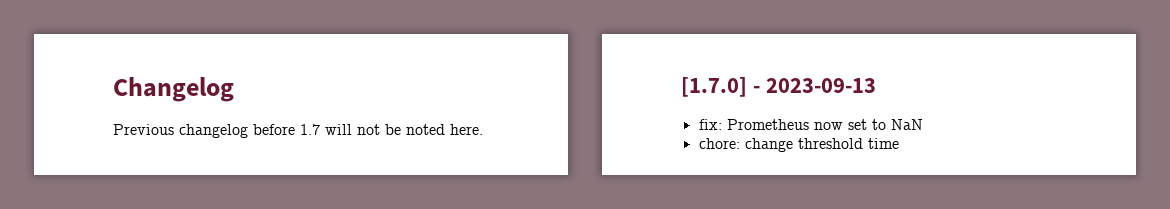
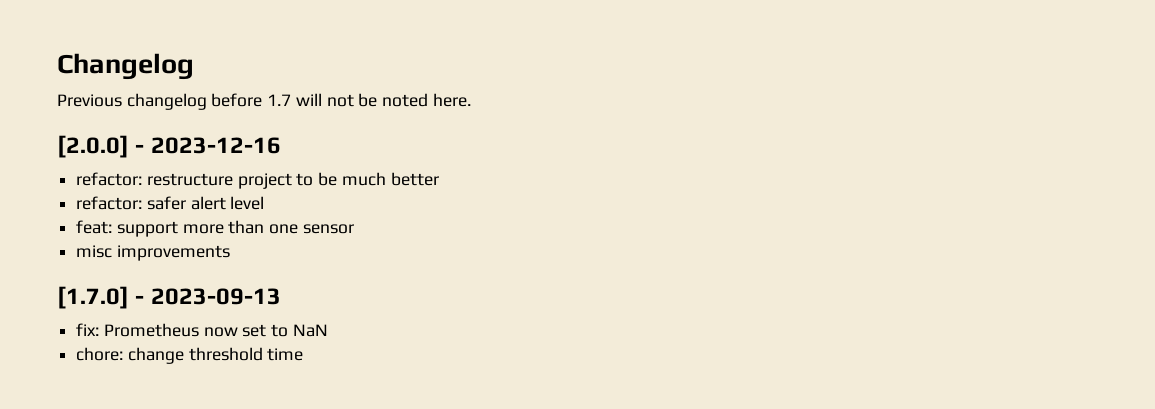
+ [2.0.0] - 2023-12-16
+ refactor: restructure project to be much better
+ refactor: safer alert level
+ feat: support more than one sensor
+ misc improvements

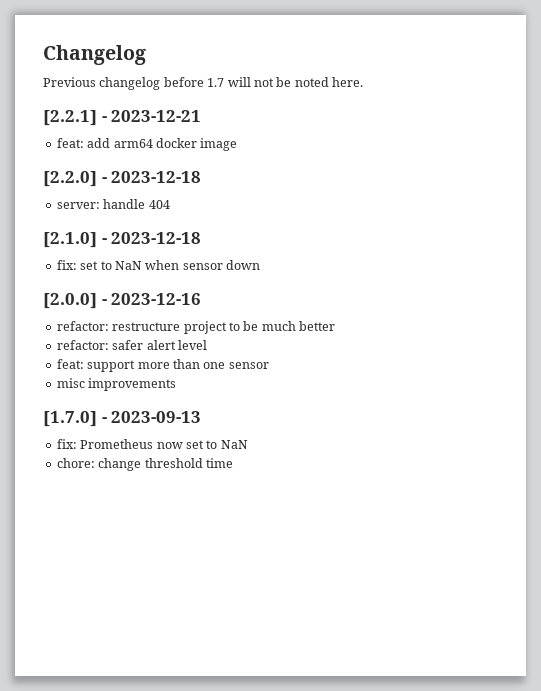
+ [2.2.1] - 2023-12-21
+ feat: add arm64 docker image
+ [2.2.0] - 2023-12-18
+ server: handle 404
+ [2.1.0] - 2023-12-18
+ fix: set to NaN when sensor down

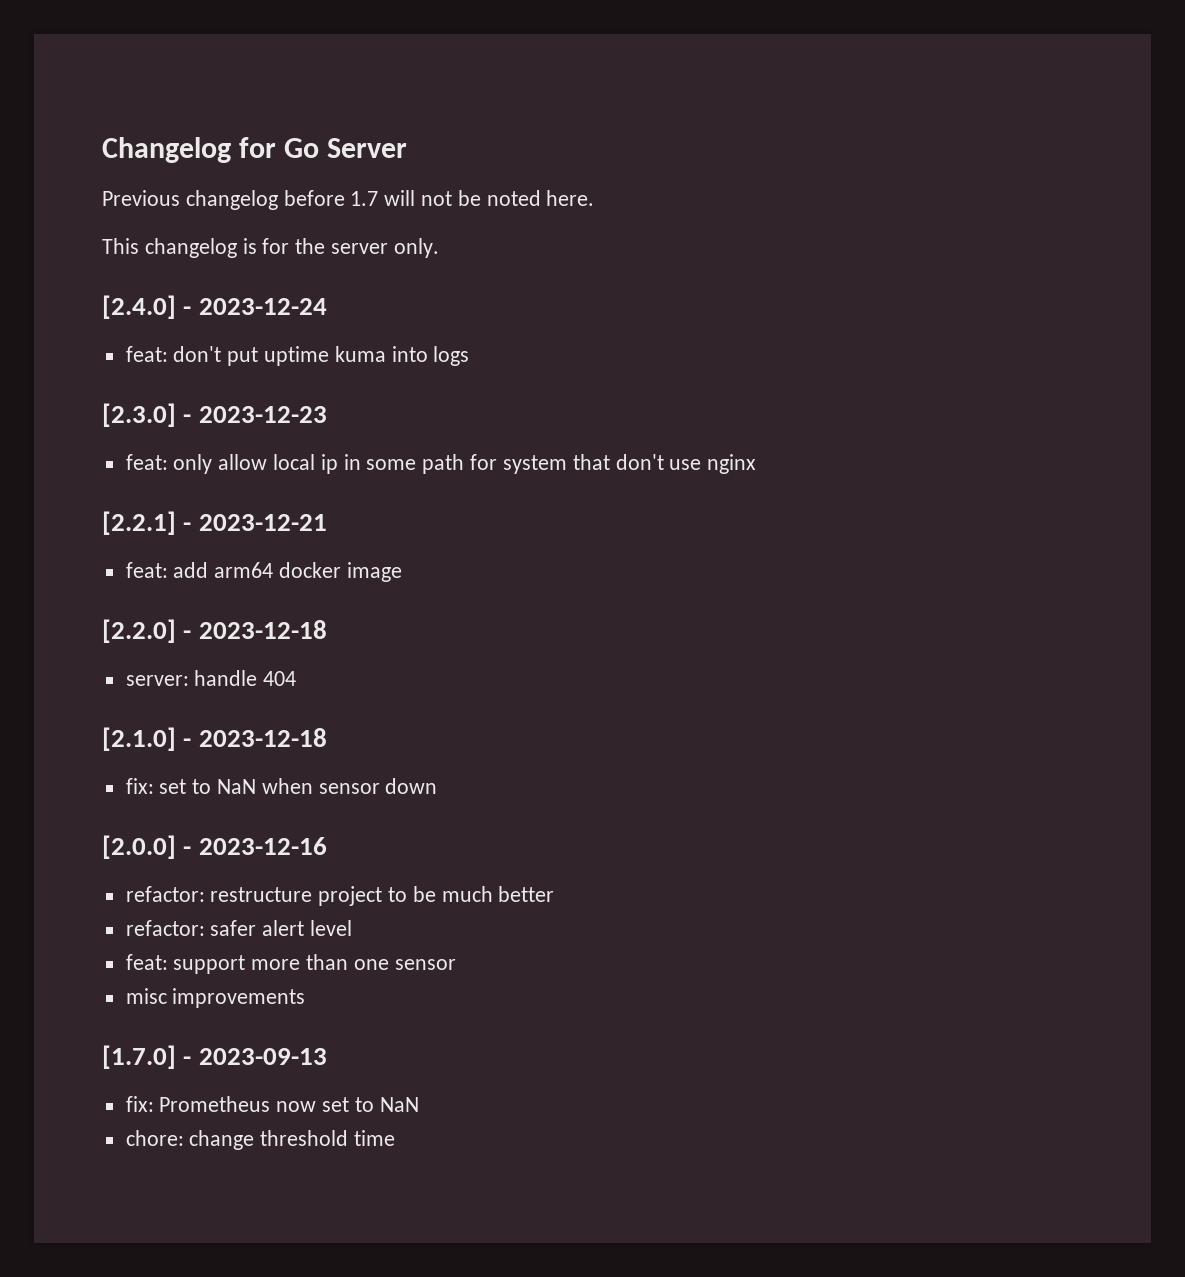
- Changelog
+ Changelog for Go Server
+ This changelog is for the server only.
+ [2.4.0] - 2023-12-24
+ feat: don't put uptime kuma into logs
+ [2.3.0] - 2023-12-23
+ feat: only allow local ip in some path for system that don't use nginx

